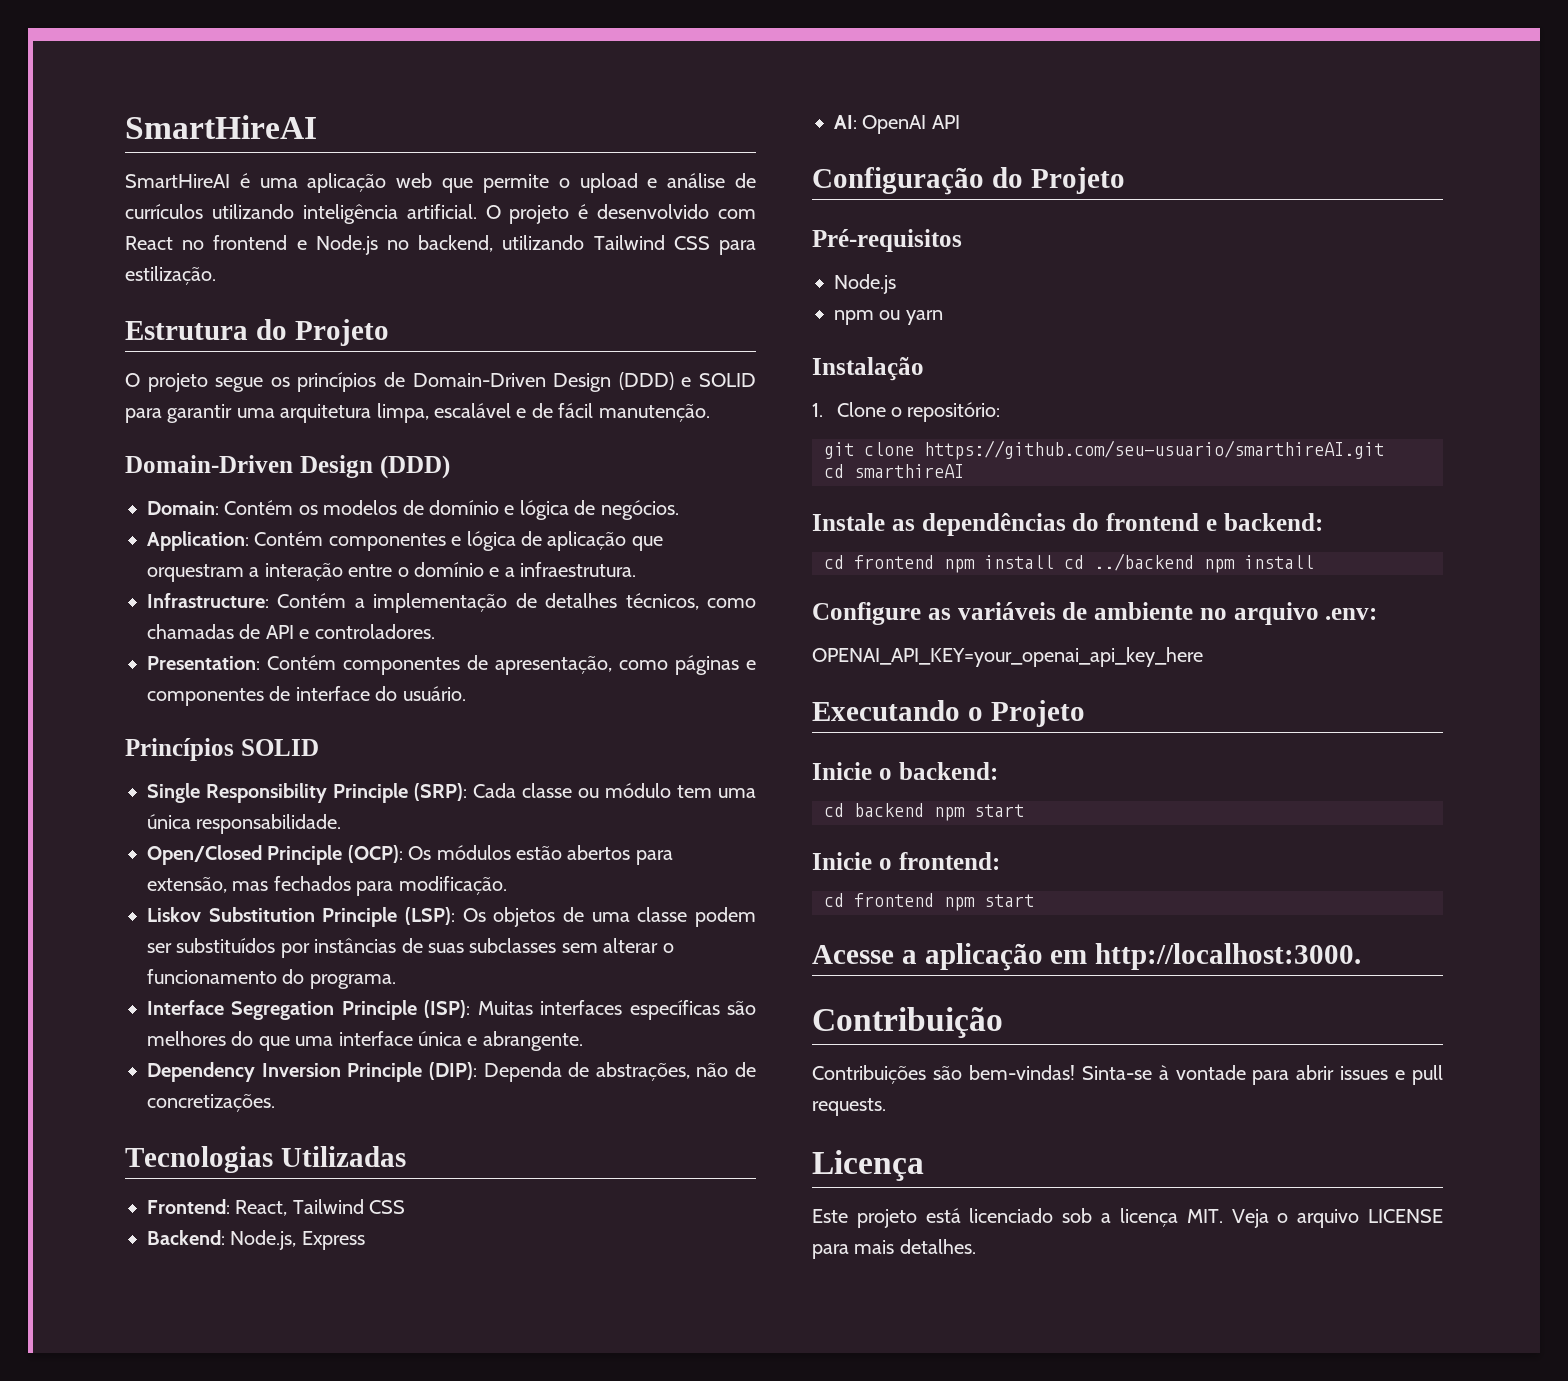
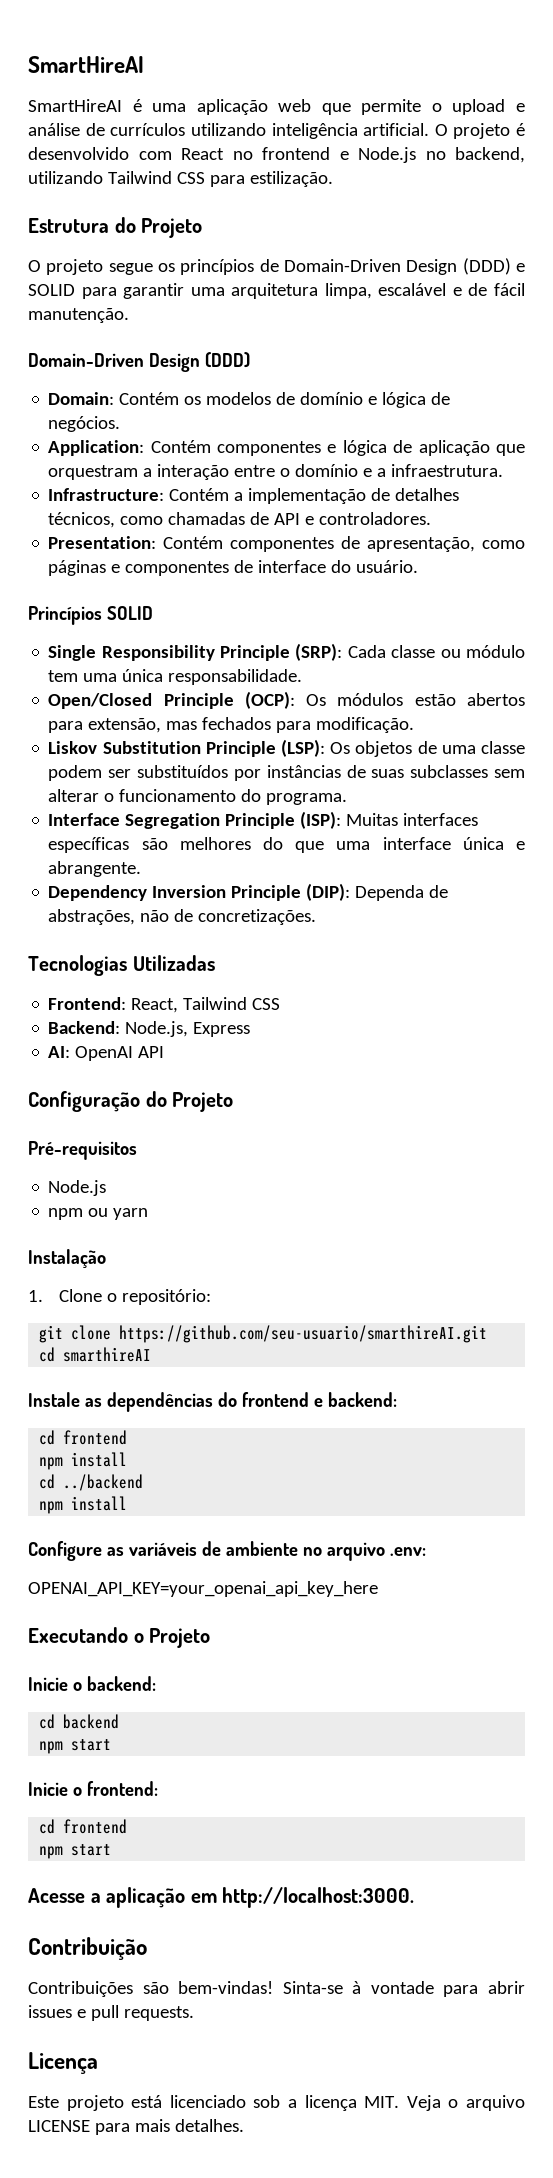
  Instale as dependências do frontend e backend:
- cd frontend npm install cd ../backend npm install
+ cd frontend
+ npm install
+ cd ../backend
+ npm install
- cd backend npm start
+ cd backend
+ npm start
  Inicie o frontend:
- cd frontend npm start
+ cd frontend
+ npm start

